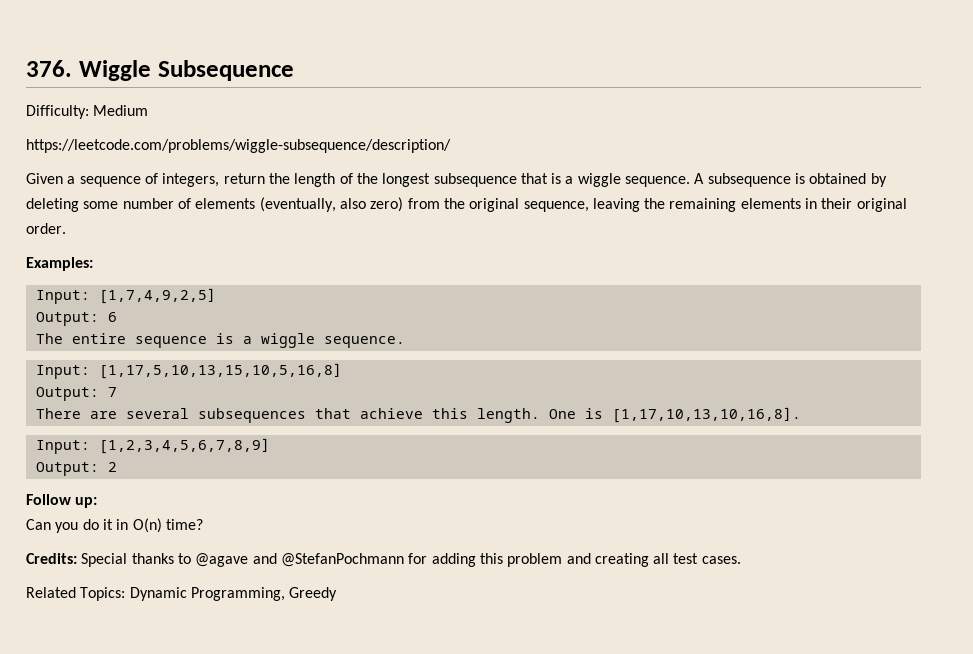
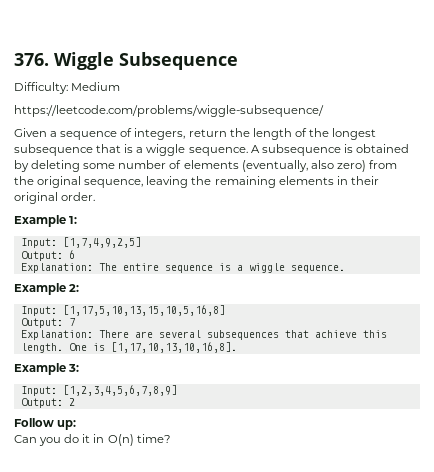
- https://leetcode.com/problems/wiggle-subsequence/description/
+ https://leetcode.com/problems/wiggle-subsequence/
- Examples:
+ Example 1:
- The entire sequence is a wiggle sequence.
+ Explanation: The entire sequence is a wiggle sequence.
+ Example 2:
- There are several subsequences that achieve this length.
+ Explanation: There are several subsequences that achieve this length.
+ Example 3:
- Credits: Special thanks to @agave and @StefanPochmann for adding this problem and creating all test cases.
- Related Topics: Dynamic Programming, Greedy

